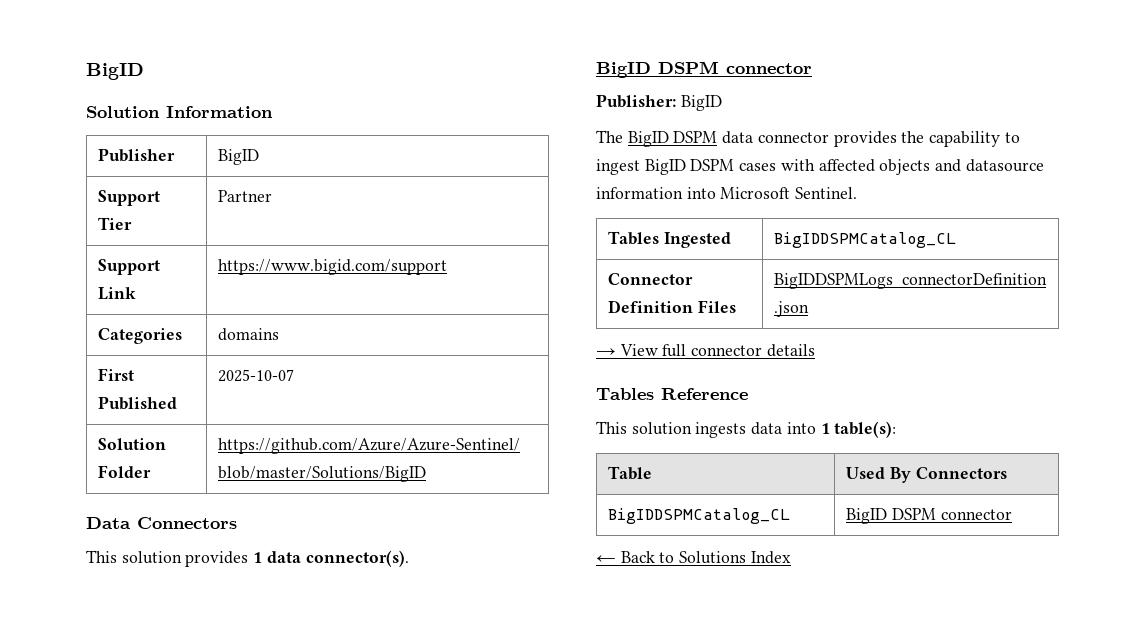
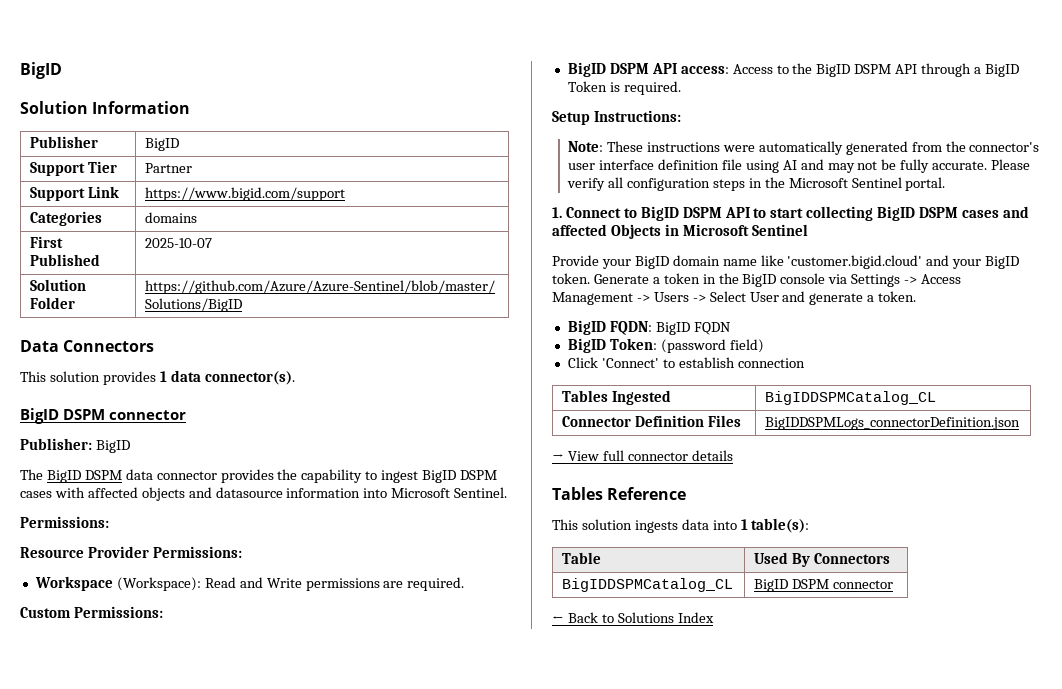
  The BigID DSPM data connector provides the capability to ingest BigID DSPM cases with affected objects and datasource information into Microsoft Sentinel.
+ Permissions:
+ Resource Provider Permissions:
+ Workspace (Workspace): Read and Write permissions are required.
+ Custom Permissions:
+ BigID DSPM API access: Access to the BigID DSPM API through a BigID Token is required.
+ Setup Instructions:
+ Note: These instructions were automatically generated from the connector's user interface definition file using AI and may not be fully accurate. Please verify all configuration steps in the Microsoft Sentinel portal.
+ 1. Connect to BigID DSPM API to start collecting BigID DSPM cases and affected Objects in Microsoft Sentinel
+ Provide your BigID domain name like 'customer.bigid.cloud' and your BigID token. Generate a token in the BigID console via Settings -> Access Management -> Users -> Select User and generate a token.
+ BigID FQDN: BigID FQDN
+ BigID Token: (password field)
+ Click 'Connect' to establish connection

